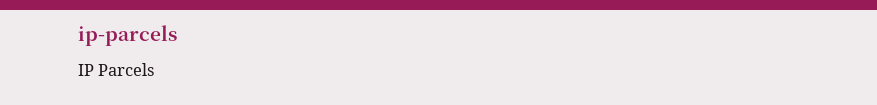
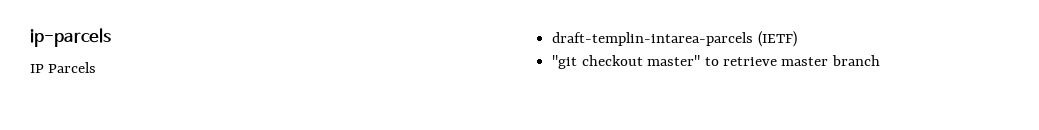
+ draft-templin-intarea-parcels (IETF)
+ "git checkout master" to retrieve master branch

